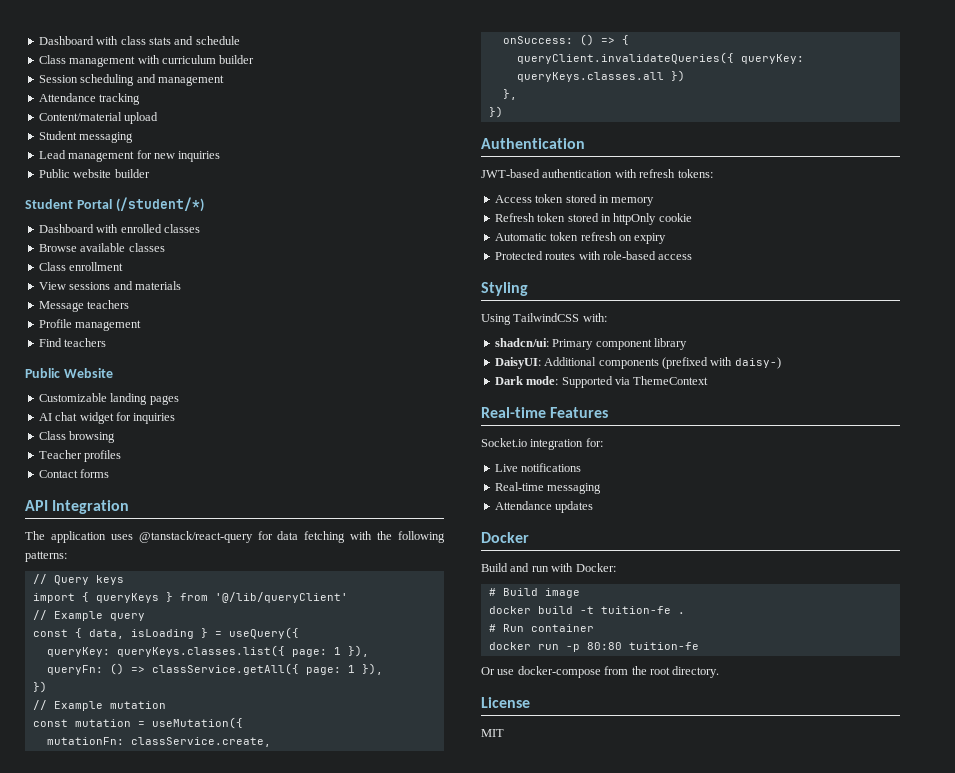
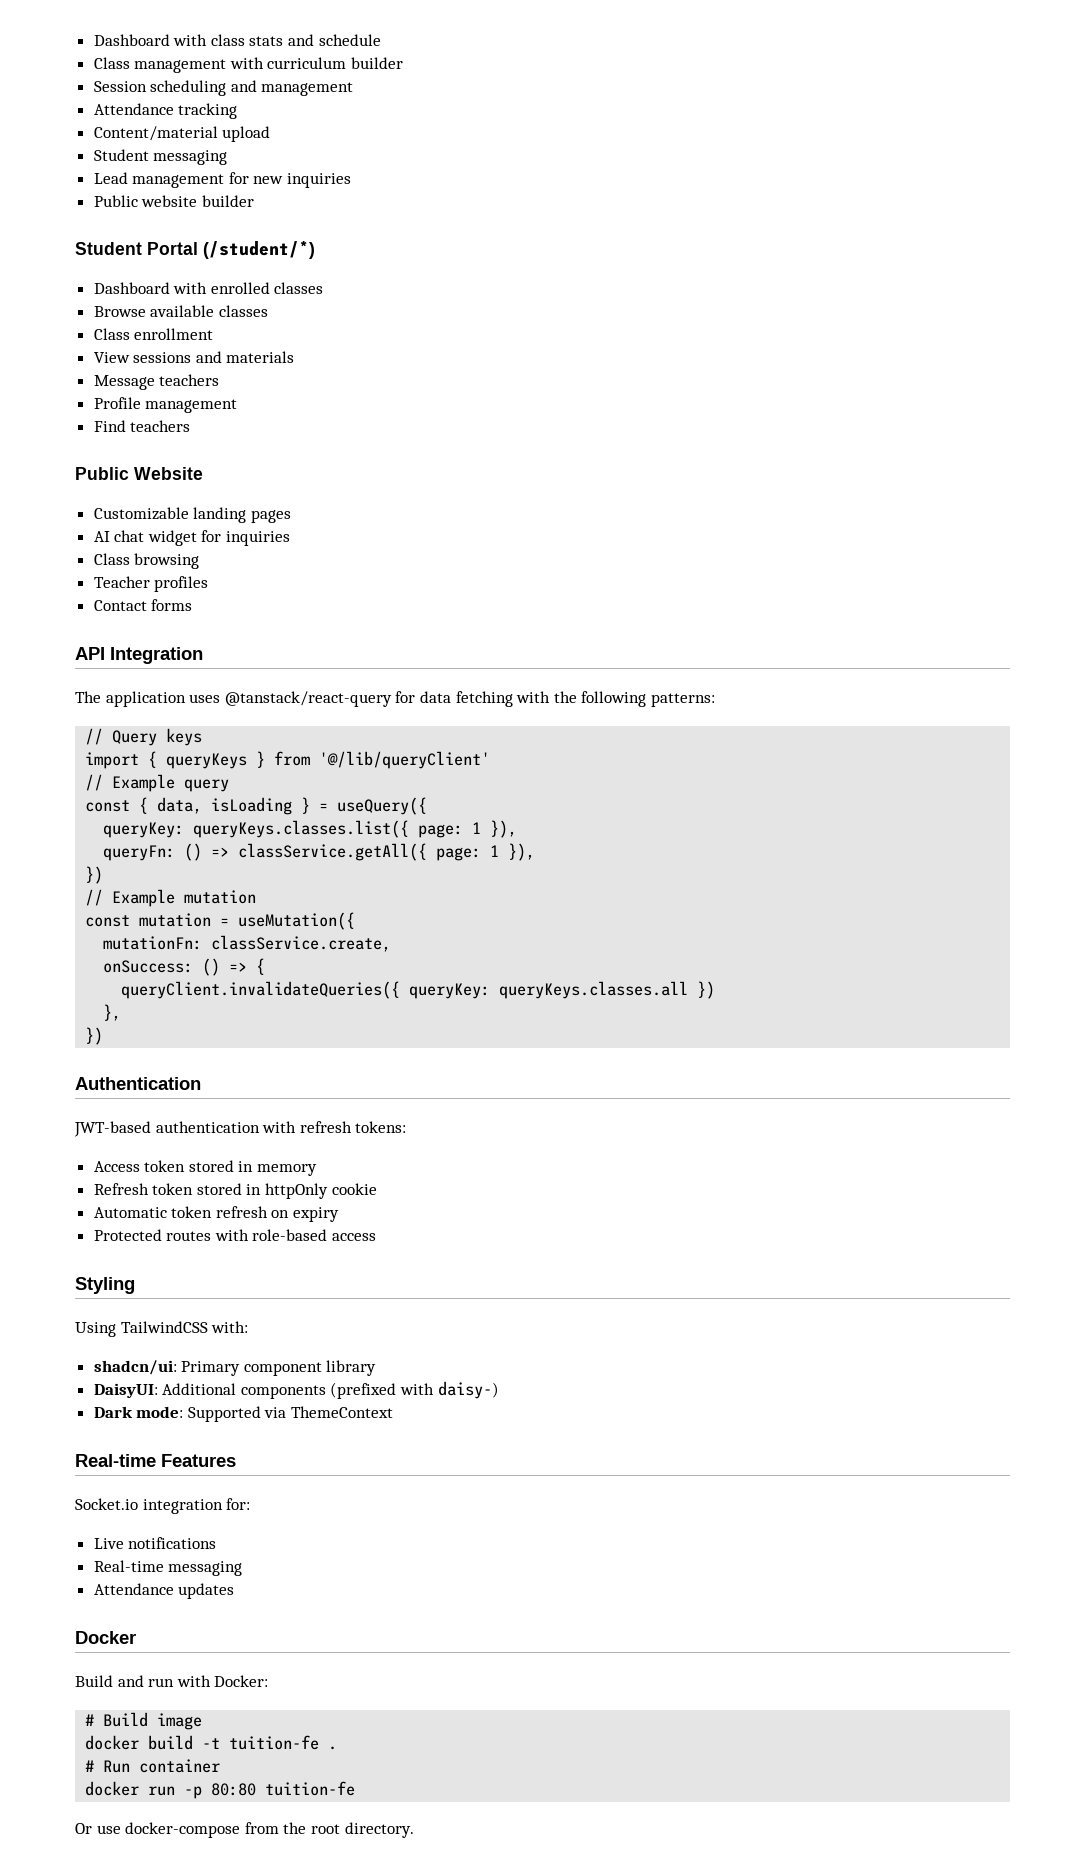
- License
- MIT

